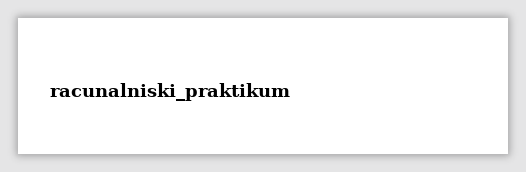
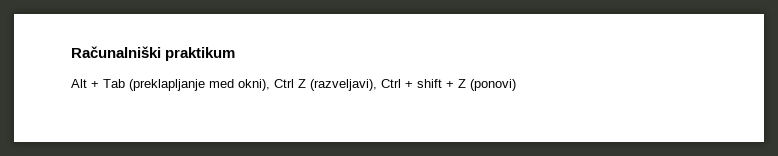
- racunalniski_praktikum
+ Računalniški praktikum
+ Alt + Tab (preklapljanje med okni), Ctrl Z (razveljavi), Ctrl + shift + Z (ponovi)

